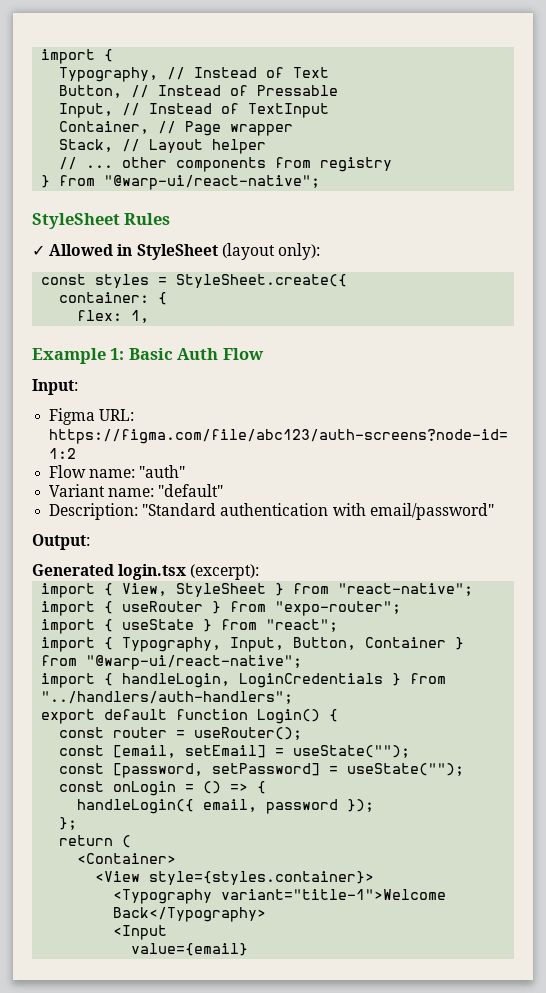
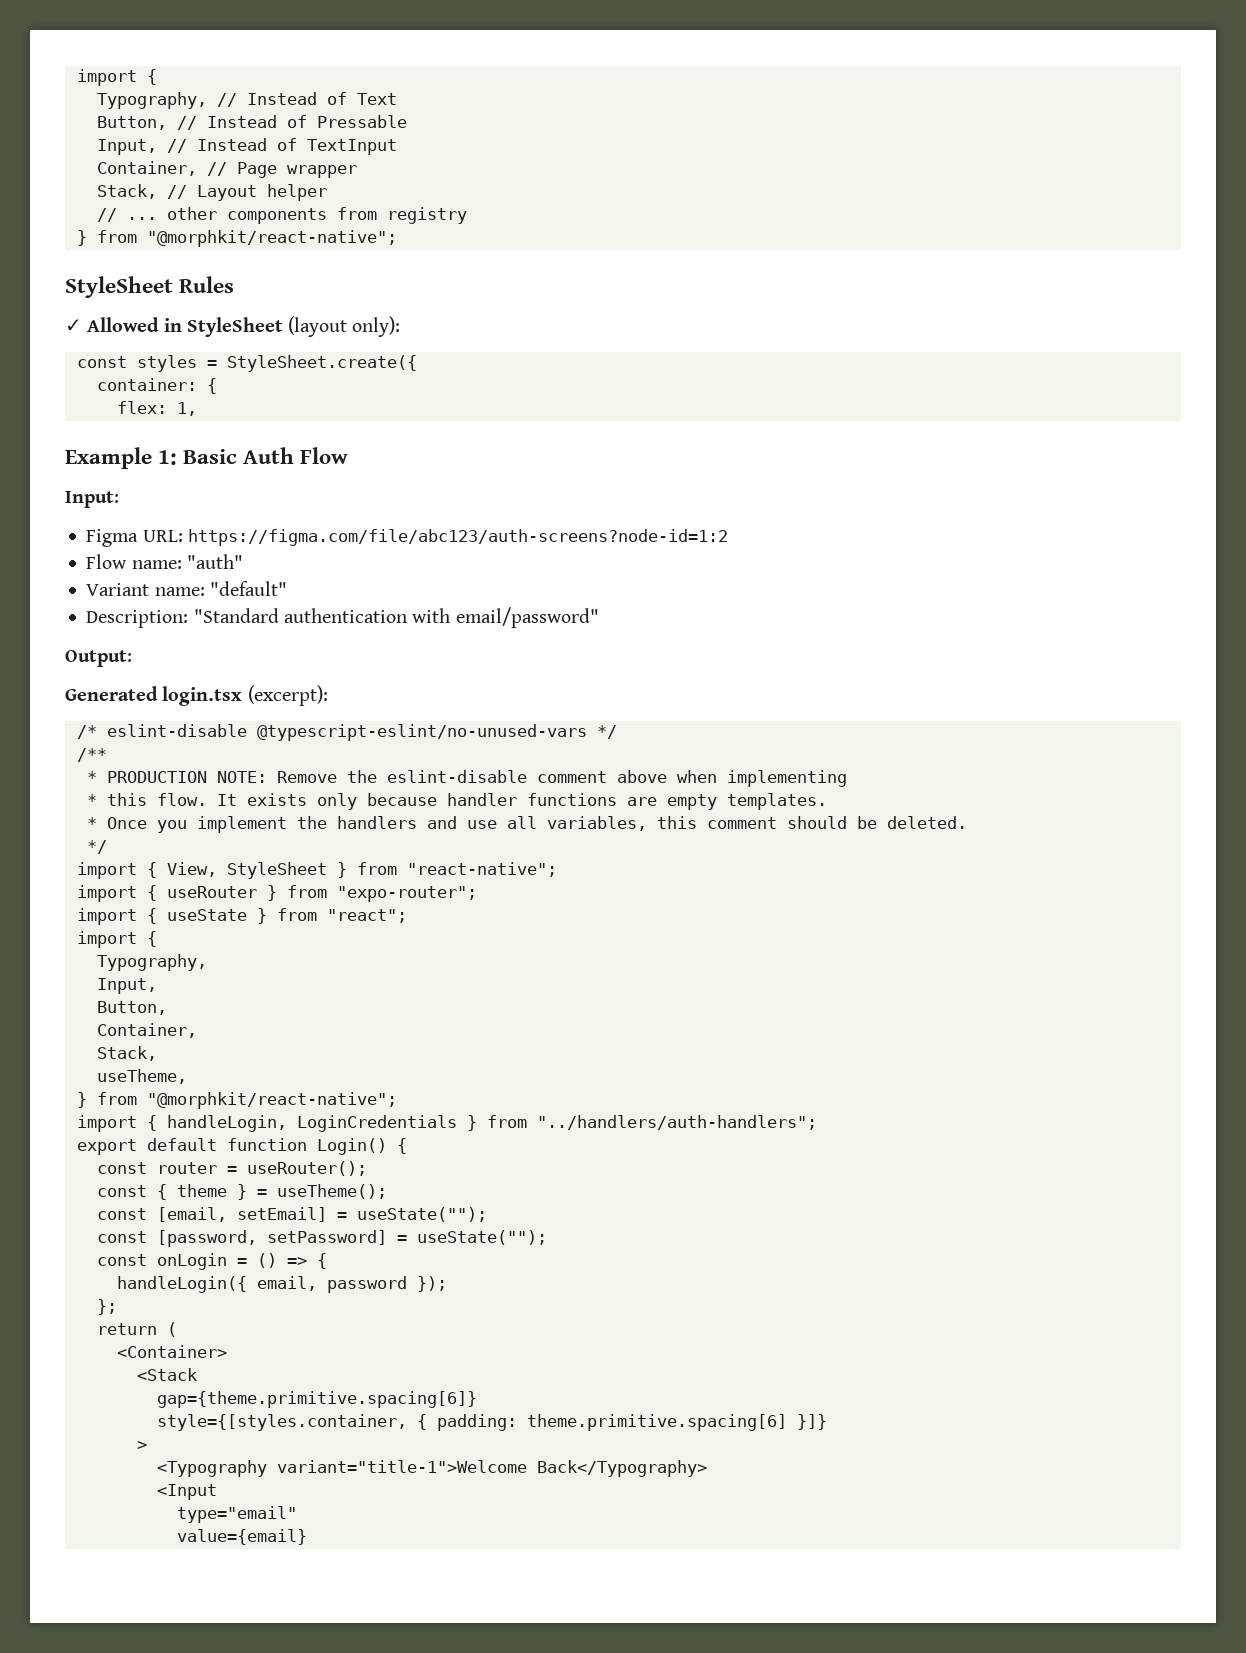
  // ... other components from registry
- } from "@warp-ui/react-native";
+ } from "@morphkit/react-native";
+ /* eslint-disable @typescript-eslint/no-unused-vars */
+ /**
+ * PRODUCTION NOTE: Remove the eslint-disable comment above when implementing
+ * this flow. It exists only because handler functions are empty templates.
+ * Once you implement the handlers and use all variables, this comment should be deleted.
+ */
  import { useState } from "react";
- import { Typography, Input, Button, Container } from "@warp-ui/react-native";
+ import {
+ Typography,
+ Input,
+ Button,
+ Container,
+ Stack,
+ useTheme,
+ } from "@morphkit/react-native";
+ const { theme } = useTheme();
- <View style={styles.container}>
+ <Stack
+ gap={theme.primitive.spacing[6]}
+ style={[styles.container, { padding: theme.primitive.spacing[6] }]}
+ >
+ type="email"

